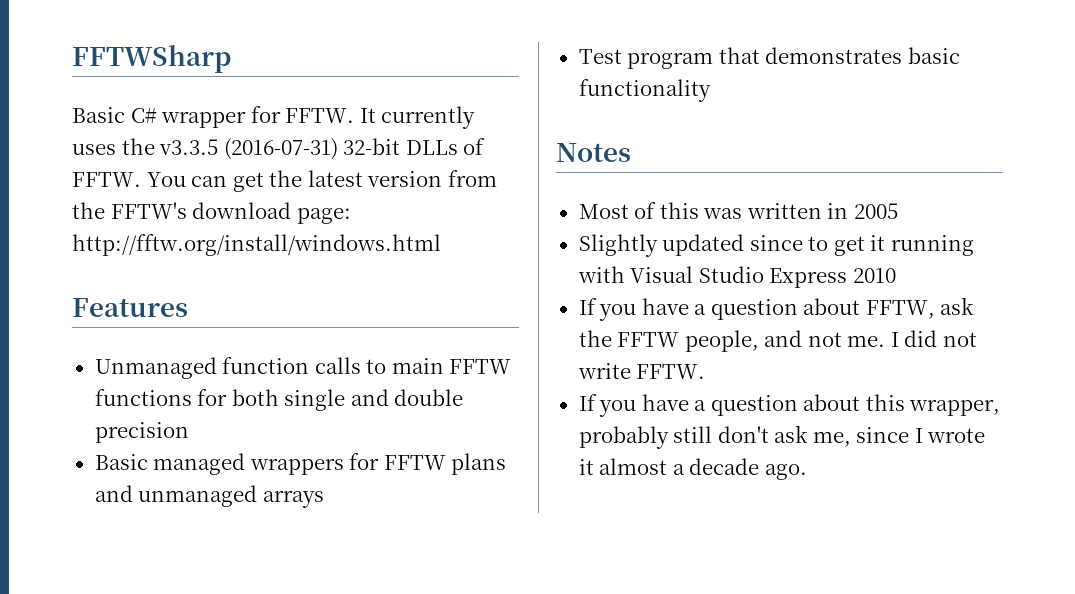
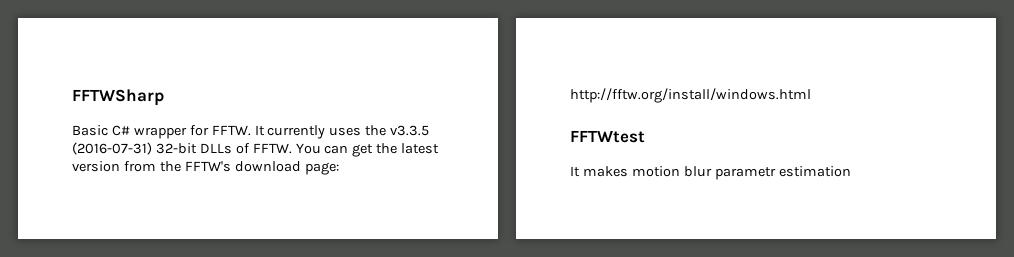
- Features
- Unmanaged function calls to main FFTW functions for both single and double precision
- Basic managed wrappers for FFTW plans and unmanaged arrays
- Test program that demonstrates basic functionality
- Notes
- Most of this was written in 2005
- Slightly updated since to get it running with Visual Studio Express 2010
- If you have a question about FFTW, ask the FFTW people, and not me. I did not write FFTW.
- If you have a question about this wrapper, probably still don't ask me, since I wrote it almost a decade ago.
+ FFTWtest
+ It makes motion blur parametr estimation

